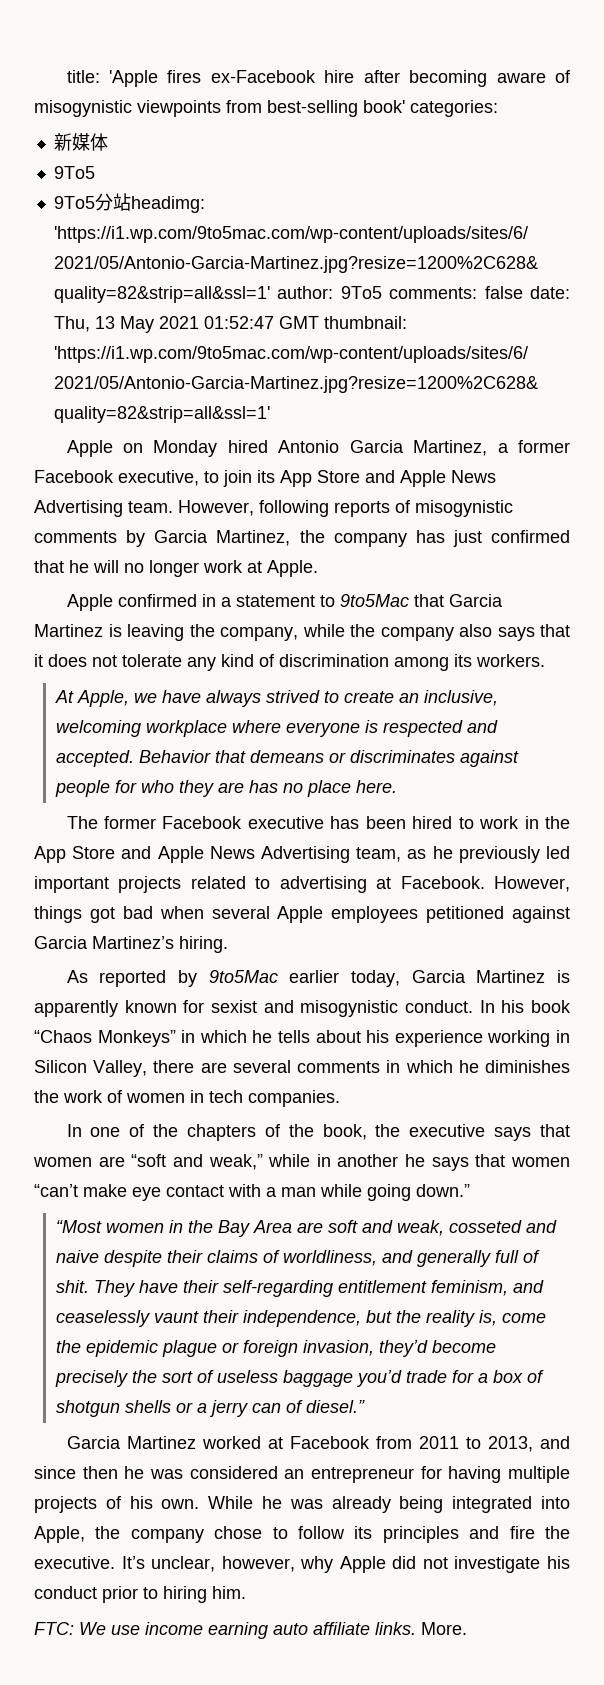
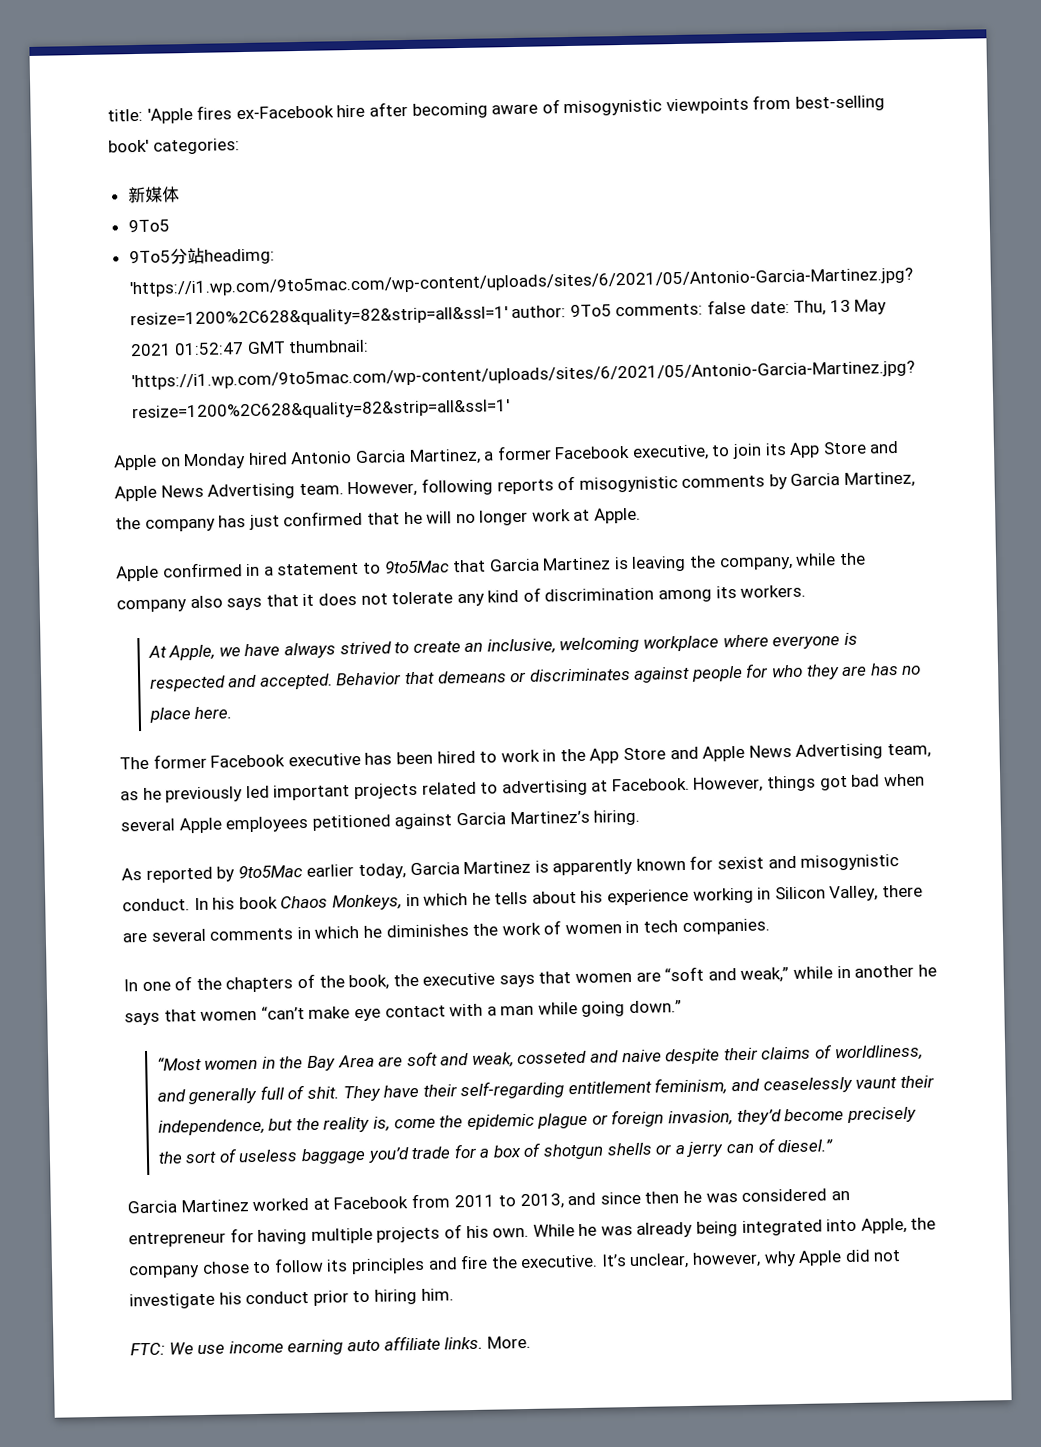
- In his book “Chaos Monkeys” in which he tells about his experience working in Silicon Valley, there are several comments in which he diminishes the work of women in tech companies.
+ In his book Chaos Monkeys, in which he tells about his experience working in Silicon Valley, there are several comments in which he diminishes the work of women in tech companies.

